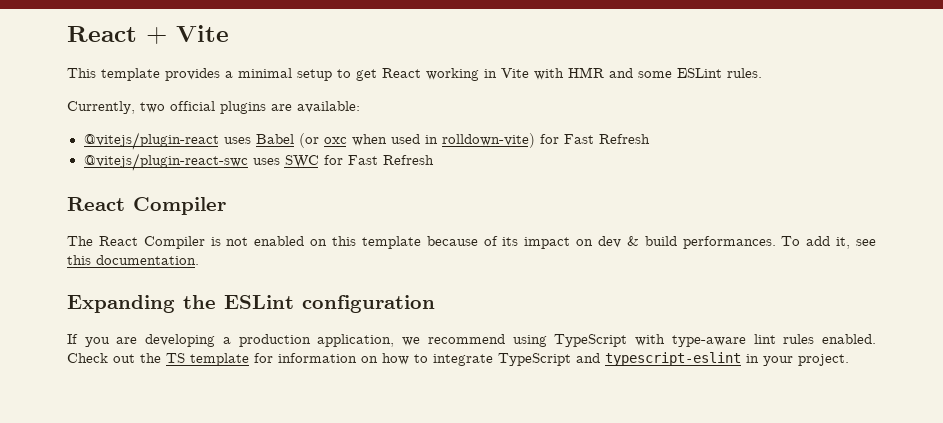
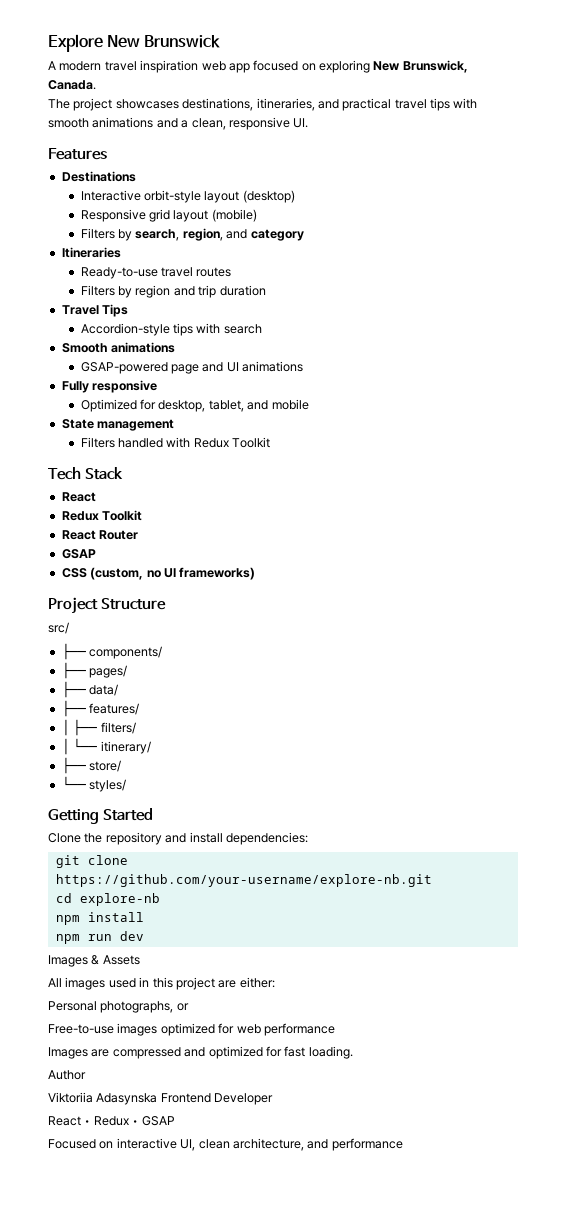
- React + Vite
- This template provides a minimal setup to get React working in Vite with HMR and some ESLint rules.
- Currently, two official plugins are available:
- @vitejs/plugin-react uses Babel (or oxc when used in rolldown-vite) for Fast Refresh
- @vitejs/plugin-react-swc uses SWC for Fast Refresh
- React Compiler
- The React Compiler is not enabled on this template because of its impact on dev & build performances. To add it, see this documentation.
- Expanding the ESLint configuration
- If you are developing a production application, we recommend using TypeScript with type-aware lint rules enabled. Check out the TS template for information on how to integrate TypeScript and typescript-eslint in your project.
+ Explore New Brunswick
+ A modern travel inspiration web app focused on exploring New Brunswick, Canada.
+ The project showcases destinations, itineraries, and practical travel tips with smooth animations and a clean, responsive UI.
+ Features
+ Destinations
+ Interactive orbit-style layout (desktop)
+ Responsive grid layout (mobile)
+ Filters by search, region, and category
+ Itineraries
+ Ready-to-use travel routes
+ Filters by region and trip duration
+ Travel Tips
+ Accordion-style tips with search
+ Smooth animations
+ GSAP-powered page and UI animations
+ Fully responsive
+ Optimized for desktop, tablet, and mobile
+ State management
+ Filters handled with Redux Toolkit
+ Tech Stack
+ React
+ Redux Toolkit
+ React Router
+ GSAP
+ CSS (custom, no UI frameworks)
+ Project Structure
+ src/
+ ├── components/
+ ├── pages/
+ ├── data/
+ ├── features/
+ │ ├── filters/
+ │ └── itinerary/
+ ├── store/
+ └── styles/
+ Getting Started
+ Clone the repository and install dependencies:
+ git clone https://github.com/your-username/explore-nb.git
+ cd explore-nb
+ npm install
+ npm run dev
+ Images & Assets
+ All images used in this project are either:
+ Personal photographs, or
+ Free-to-use images optimized for web performance
+ Images are compressed and optimized for fast loading.
+ Author
+ Viktoriia Adasynska Frontend Developer
+ React • Redux • GSAP
+ Focused on interactive UI, clean architecture, and performance

